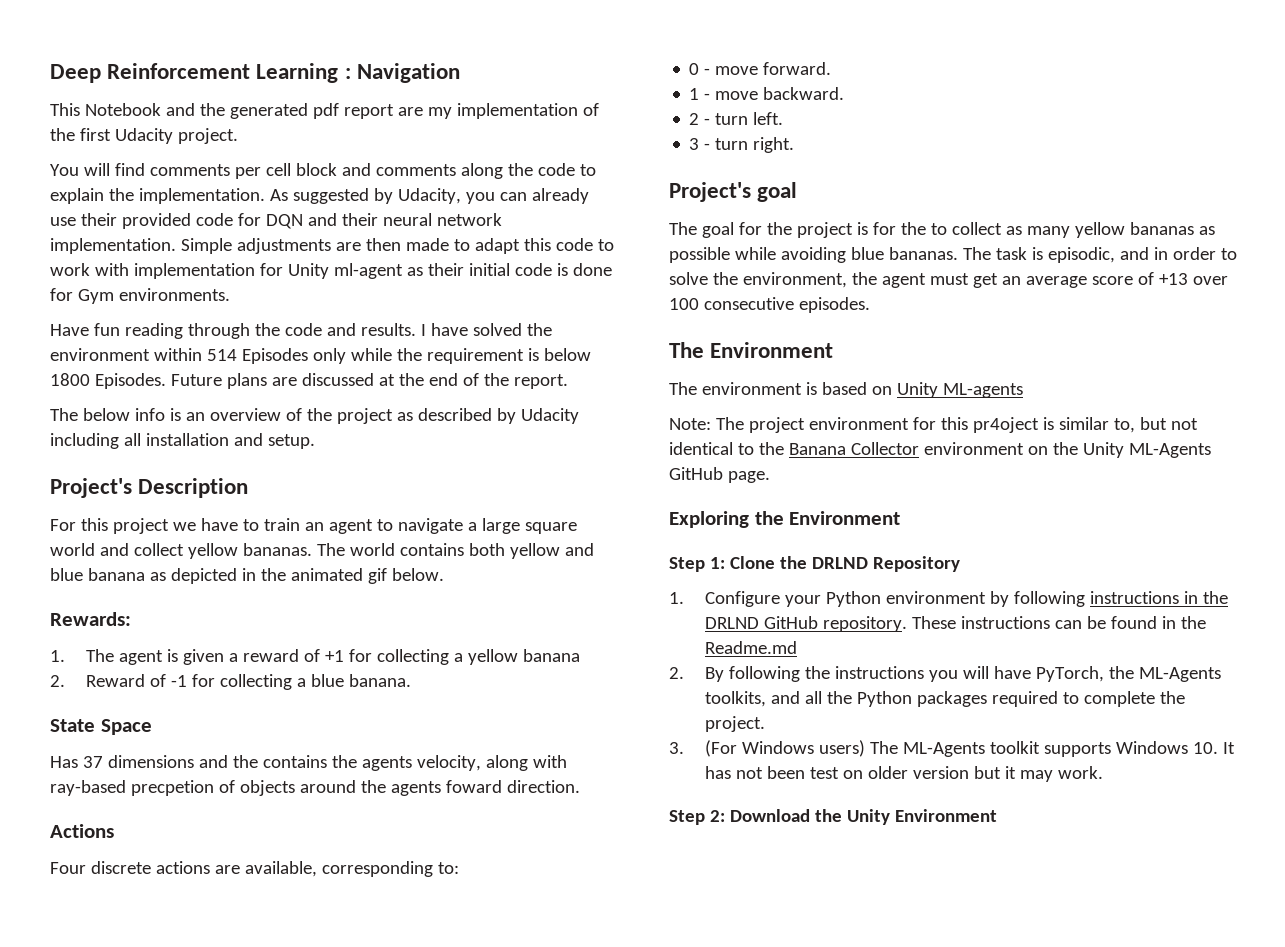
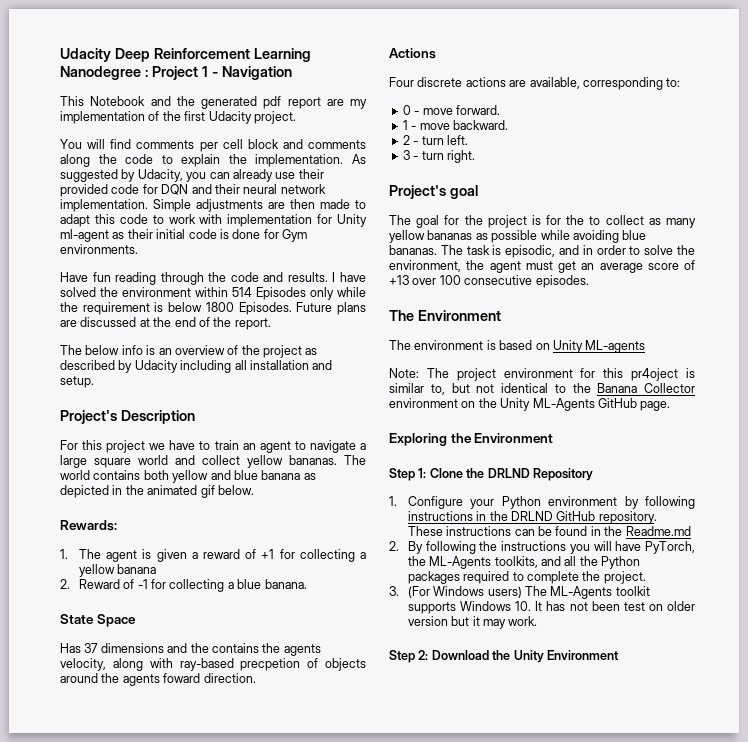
- Deep Reinforcement Learning : Navigation
+ Udacity Deep Reinforcement Learning Nanodegree : Project 1 - Navigation

